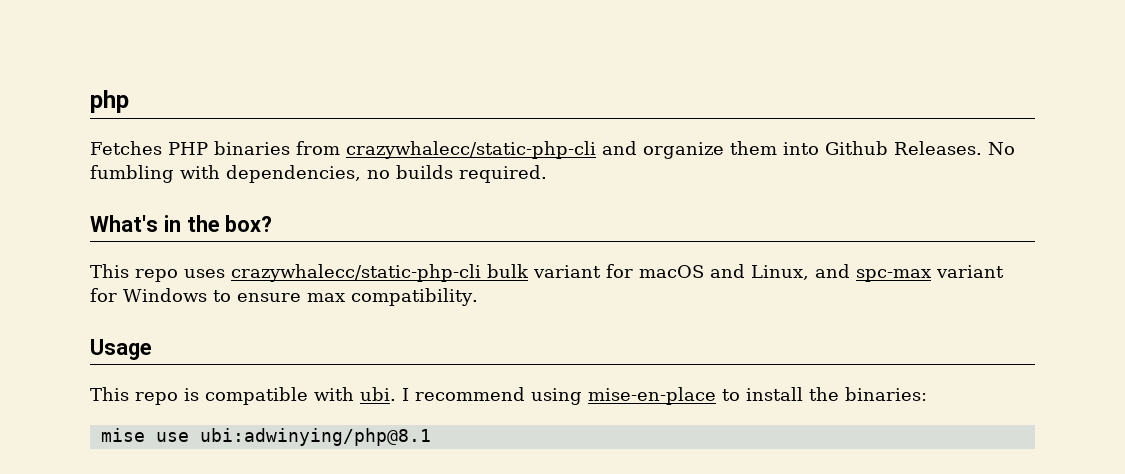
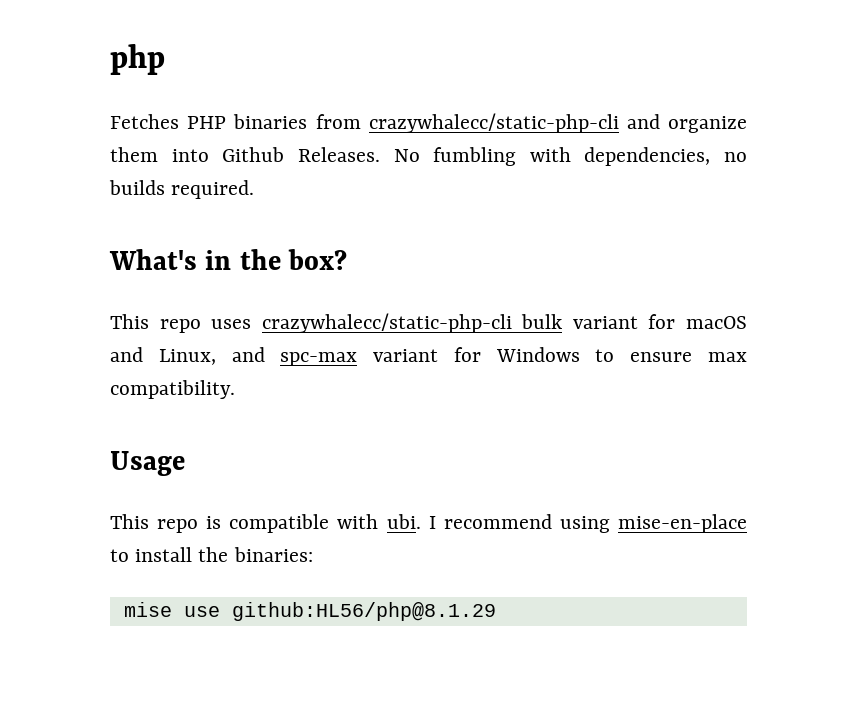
- mise use ubi:adwinying/php@8.1
+ mise use github:HL56/php@8.1.29

